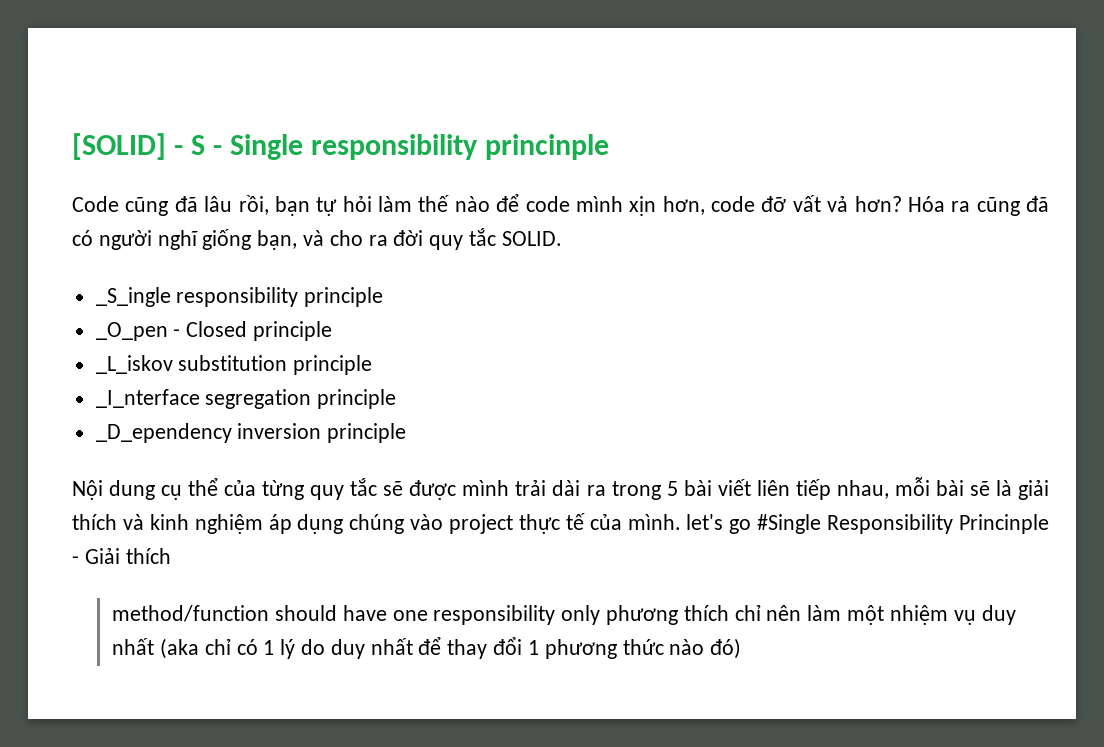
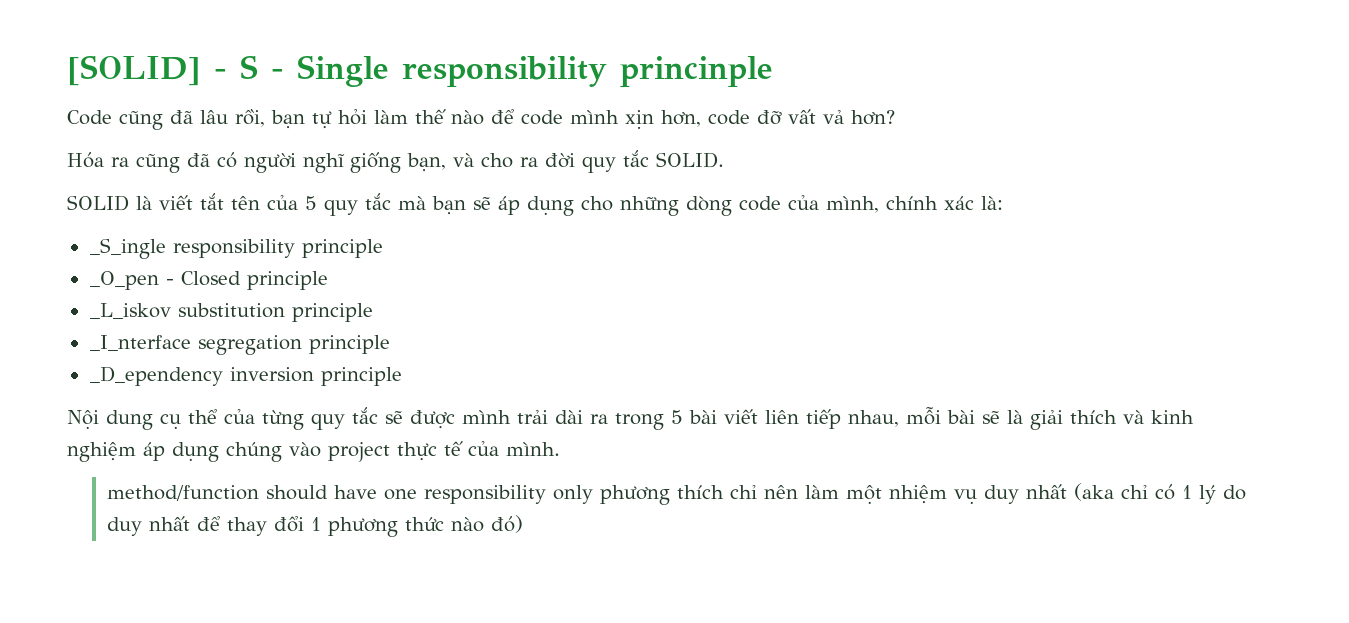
- Code cũng đã lâu rồi, bạn tự hỏi làm thế nào để code mình xịn hơn, code đỡ vất vả hơn? Hóa ra cũng đã có người nghĩ giống bạn, và cho ra đời quy tắc SOLID.
+ Code cũng đã lâu rồi, bạn tự hỏi làm thế nào để code mình xịn hơn, code đỡ vất vả hơn?
+ Hóa ra cũng đã có người nghĩ giống bạn, và cho ra đời quy tắc SOLID.
+ SOLID là viết tắt tên của 5 quy tắc mà bạn sẽ áp dụng cho những dòng code của mình, chính xác là:
- Nội dung cụ thể của từng quy tắc sẽ được mình trải dài ra trong 5 bài viết liên tiếp nhau, mỗi bài sẽ là giải thích và kinh nghiệm áp dụng chúng vào project thực tế của mình. let's go #Single Responsibility Princinple - Giải thích
+ Nội dung cụ thể của từng quy tắc sẽ được mình trải dài ra trong 5 bài viết liên tiếp nhau, mỗi bài sẽ là giải thích và kinh nghiệm áp dụng chúng vào project thực tế của mình.

